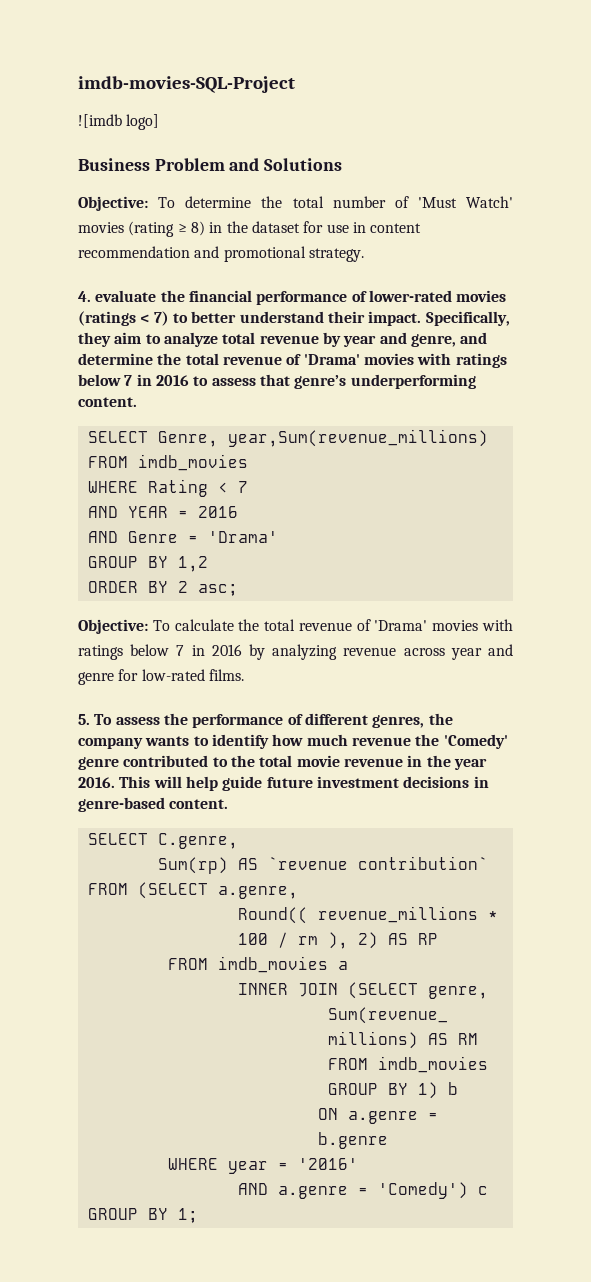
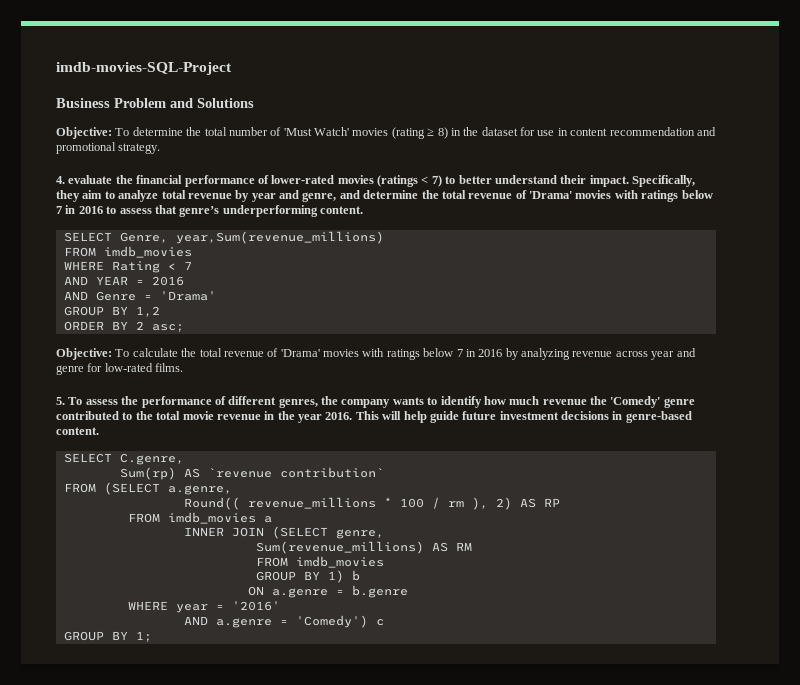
- ![imdb logo]

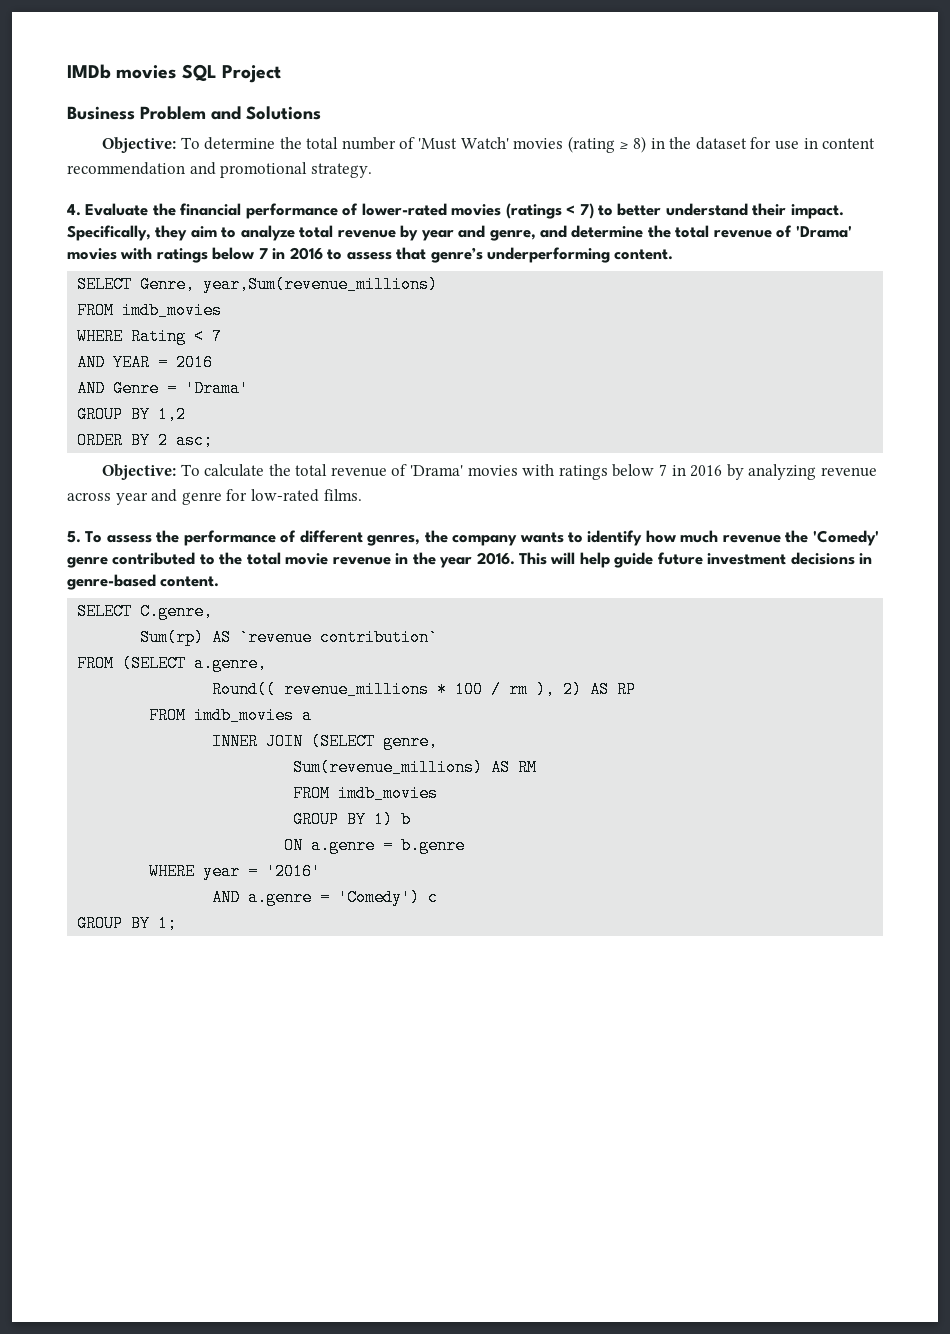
- imdb-movies-SQL-Project
+ IMDb movies SQL Project
- 4. evaluate the financial performance of lower-rated movies (ratings < 7) to better understand their impact.
+ 4. Evaluate the financial performance of lower-rated movies (ratings < 7) to better understand their impact.

